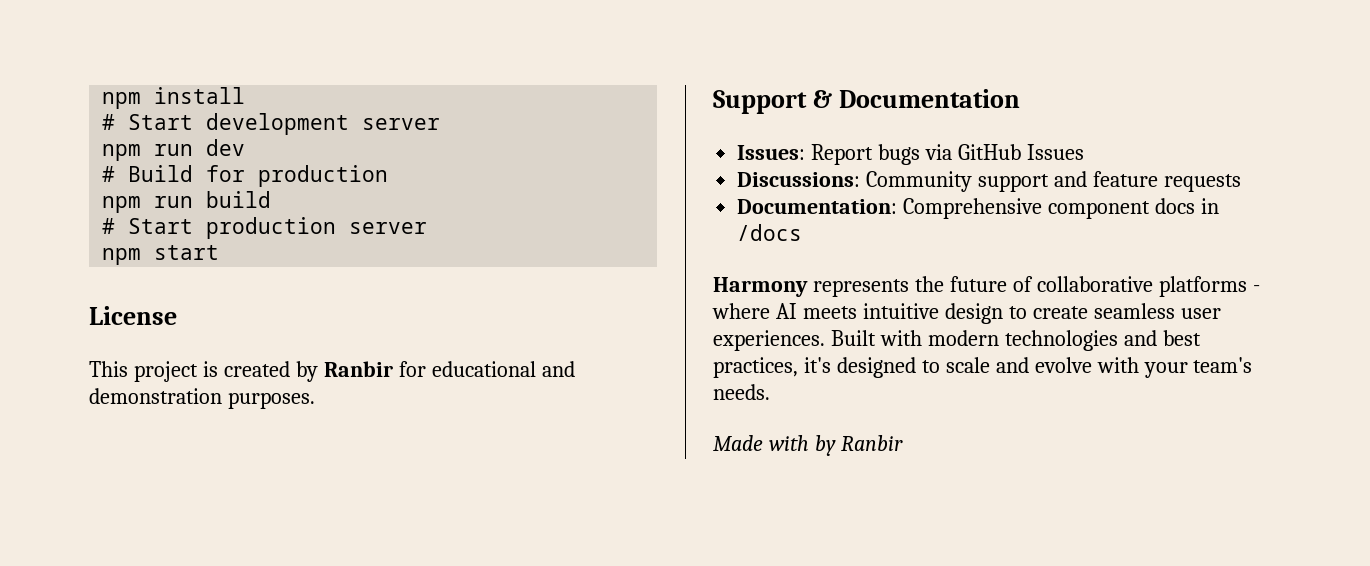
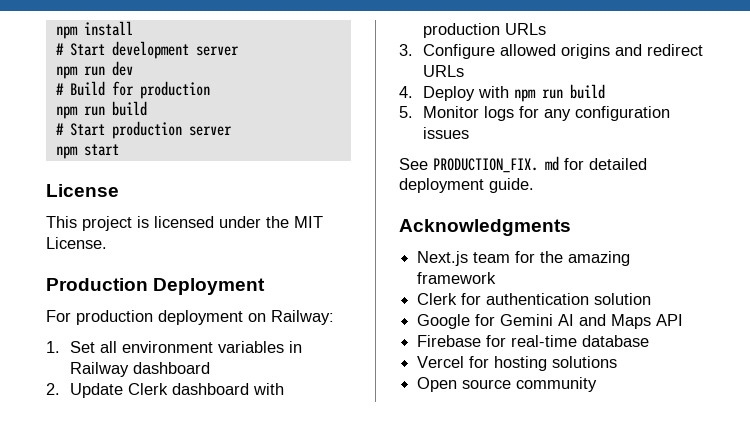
- This project is created by Ranbir for educational and demonstration purposes.
- Support & Documentation
- Issues: Report bugs via GitHub Issues
- Discussions: Community support and feature requests
- Documentation: Comprehensive component docs in /docs
- Harmony represents the future of collaborative platforms - where AI meets intuitive design to create seamless user experiences. Built with modern technologies and best practices, it's designed to scale and evolve with your team's needs.
- Made with by Ranbir
+ This project is licensed under the MIT License.
+ Production Deployment
+ For production deployment on Railway:
+ 1. Set all environment variables in Railway dashboard
+ 2. Update Clerk dashboard with production URLs
+ 3. Configure allowed origins and redirect URLs
+ 4. Deploy with npm run build
+ 5. Monitor logs for any configuration issues
+ See PRODUCTION_FIX. md for detailed deployment guide.
+ Acknowledgments
+ Next.js team for the amazing framework
+ Clerk for authentication solution
+ Google for Gemini AI and Maps API
+ Firebase for real-time database
+ Vercel for hosting solutions
+ Open source community

